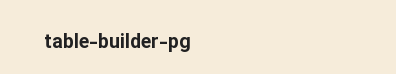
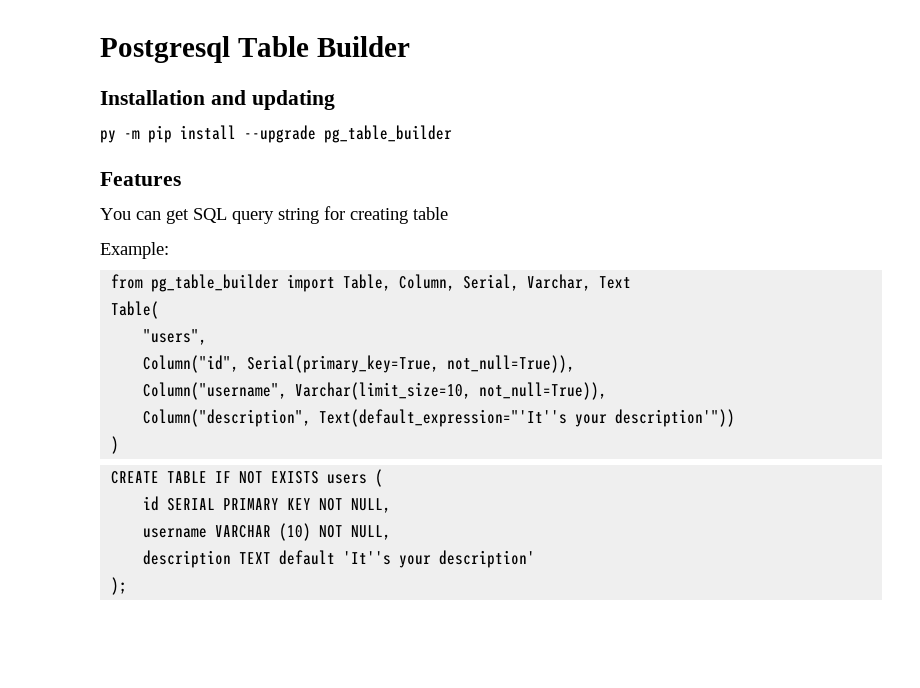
- table-builder-pg
+ Postgresql Table Builder
+ Installation and updating
+ py -m pip install --upgrade pg_table_builder
+ Features
+ You can get SQL query string for creating table
+ Example:
+ from pg_table_builder import Table, Column, Serial, Varchar, Text
+ Table(
+ "users",
+ Column("id", Serial(primary_key=True, not_null=True)),
+ Column("username", Varchar(limit_size=10, not_null=True)),
+ Column("description", Text(default_expression="'It''s your description'"))
+ )
+ CREATE TABLE IF NOT EXISTS users (
+ id SERIAL PRIMARY KEY NOT NULL,
+ username VARCHAR (10) NOT NULL,
+ description TEXT default 'It''s your description'
+ );

